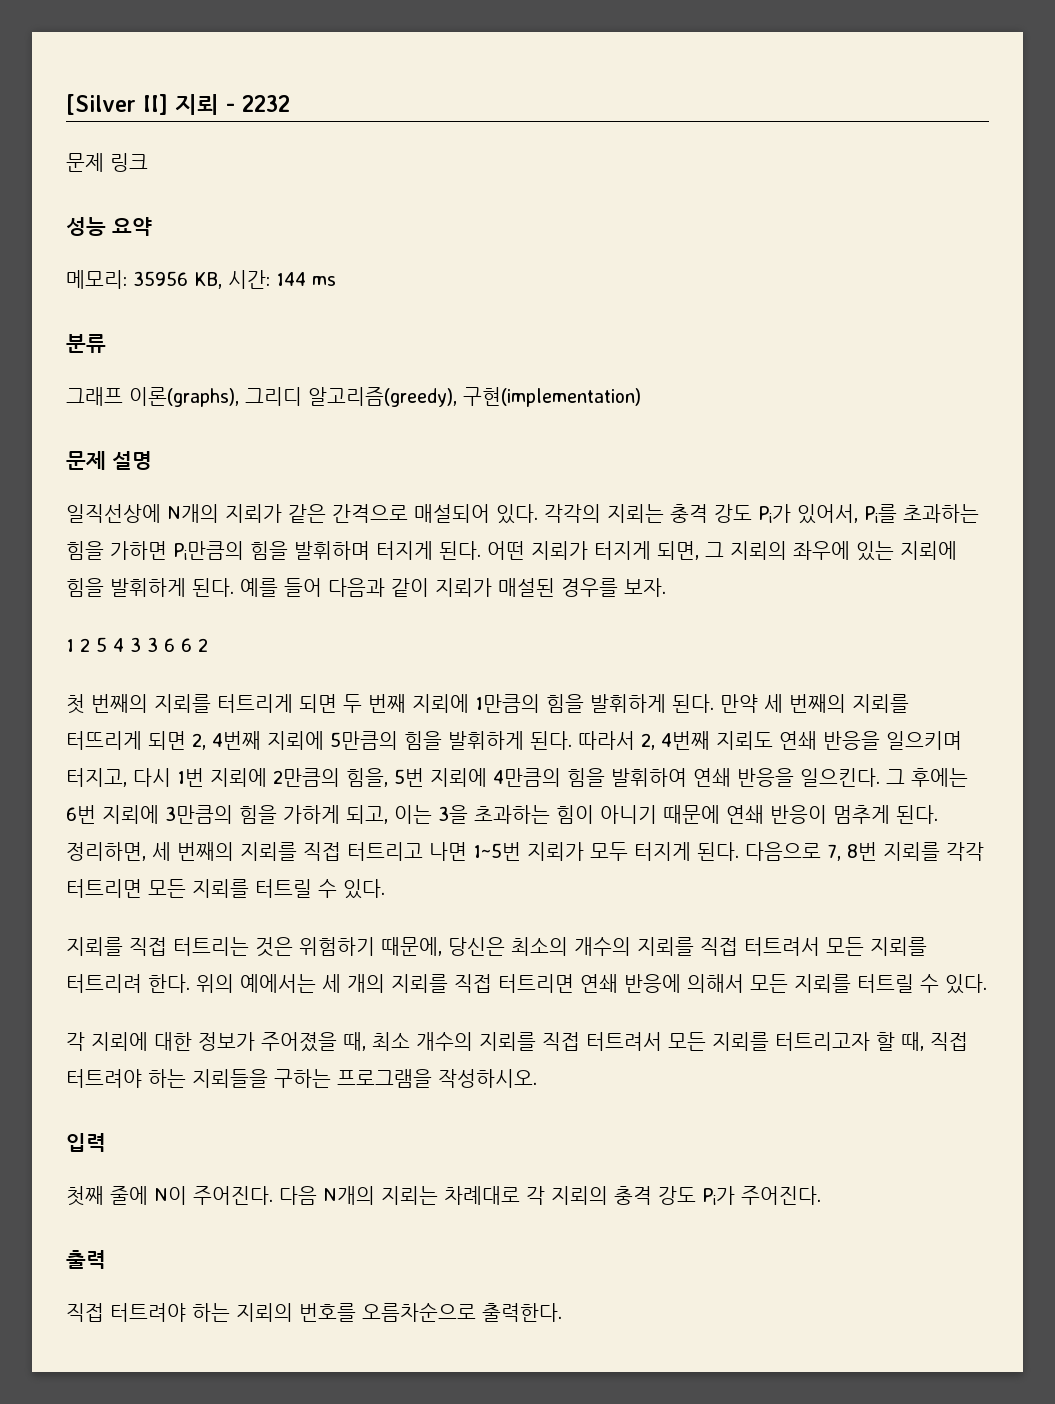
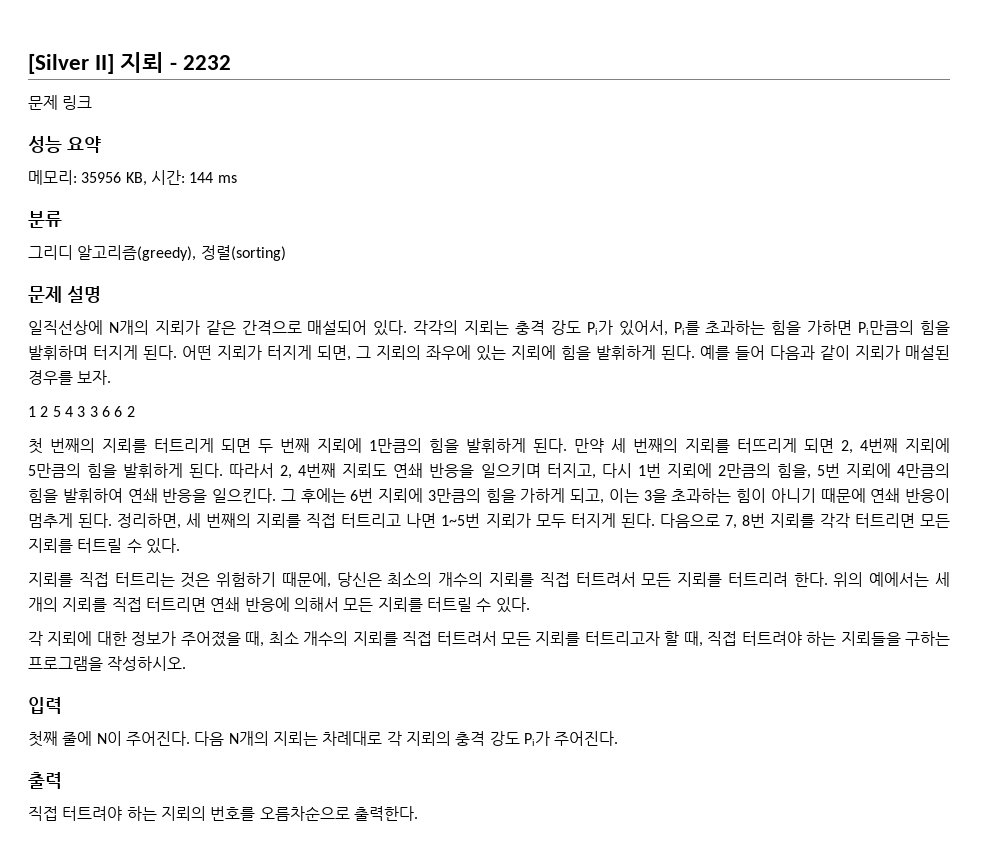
- 그래프 이론(graphs), 그리디 알고리즘(greedy), 구현(implementation)
+ 그리디 알고리즘(greedy), 정렬(sorting)

